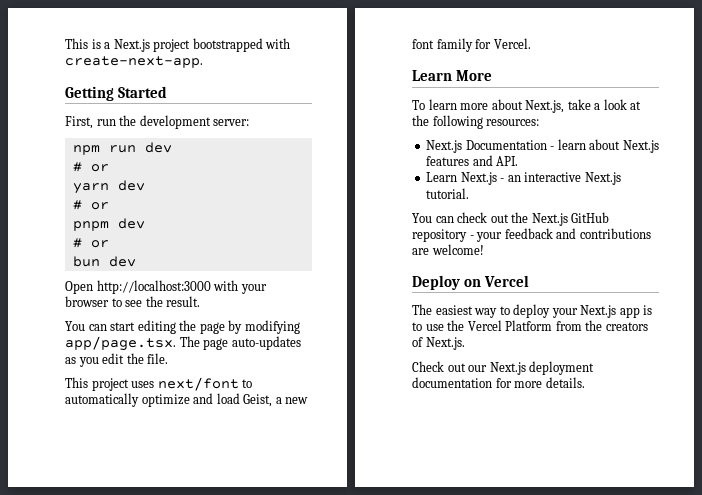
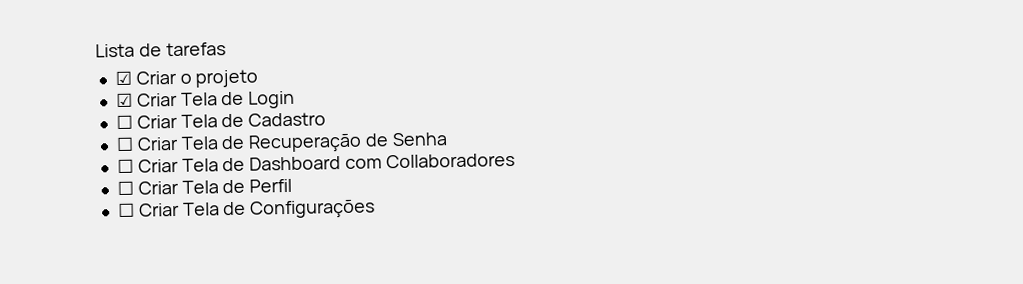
- This is a Next.js project bootstrapped with create-next-app.
- Getting Started
- First, run the development server:
- npm run dev
- # or
- yarn dev
- # or
- pnpm dev
- # or
- bun dev
- Open http://localhost:3000 with your browser to see the result.
- You can start editing the page by modifying app/page.tsx. The page auto-updates as you edit the file.
- This project uses next/font to automatically optimize and load Geist, a new font family for Vercel.
- Learn More
- To learn more about Next.js, take a look at the following resources:
- Next.js Documentation - learn about Next.js features and API.
- Learn Next.js - an interactive Next.js tutorial.
- You can check out the Next.js GitHub repository - your feedback and contributions are welcome!
- Deploy on Vercel
- The easiest way to deploy your Next.js app is to use the Vercel Platform from the creators of Next.js.
- Check out our Next.js deployment documentation for more details.
+ Lista de tarefas
+ ☑ Criar o projeto
+ ☑ Criar Tela de Login
+ ☐ Criar Tela de Cadastro
+ ☐ Criar Tela de Recuperação de Senha
+ ☐ Criar Tela de Dashboard com Collaboradores
+ ☐ Criar Tela de Perfil
+ ☐ Criar Tela de Configurações

